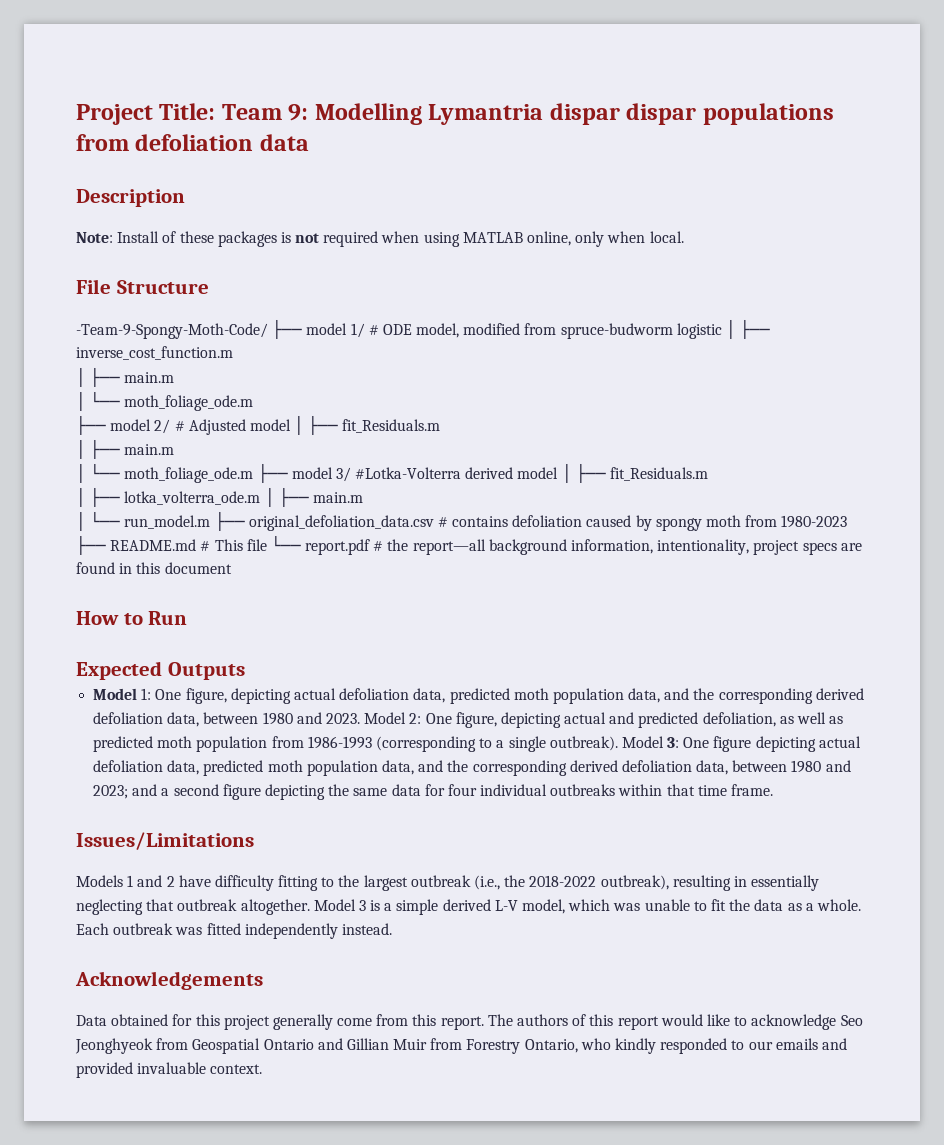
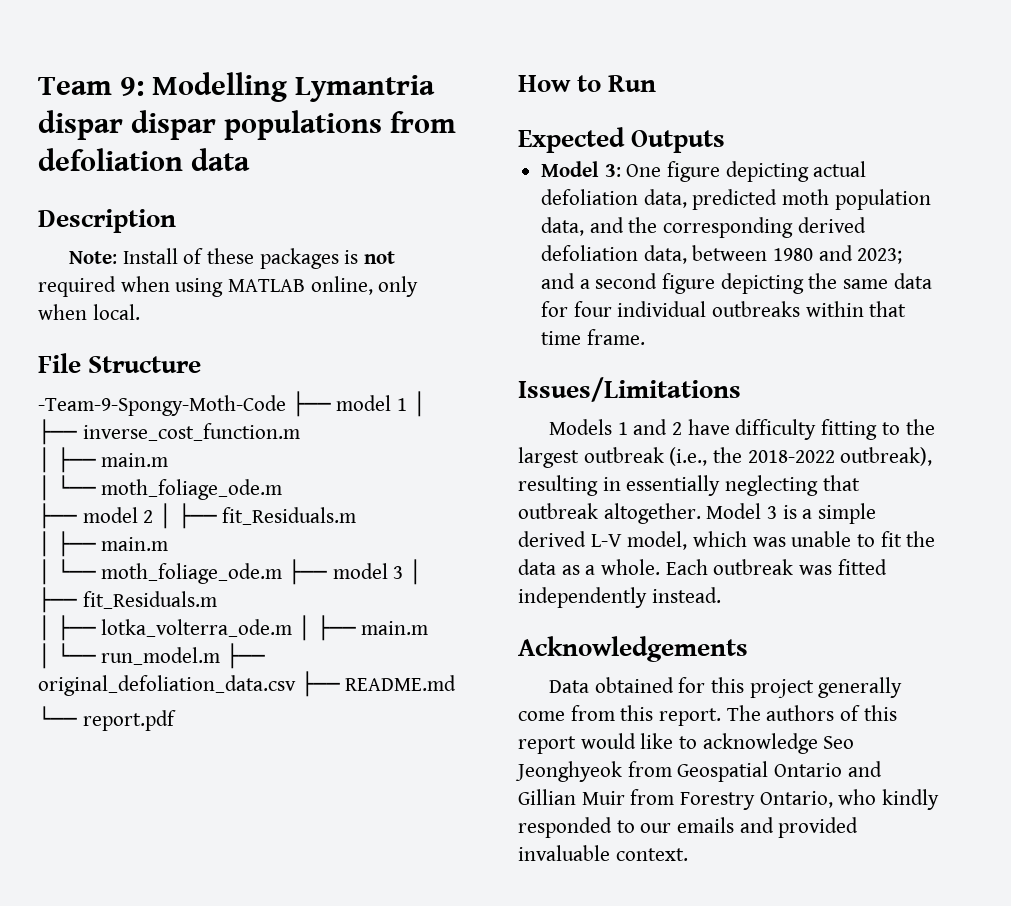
- Project Title: Team 9: Modelling Lymantria dispar dispar populations from defoliation data
+ Team 9: Modelling Lymantria dispar dispar populations from defoliation data
- -Team-9-Spongy-Moth-Code/ ├── model 1/ # ODE model, modified from spruce-budworm logistic │ ├── inverse_cost_function.m
+ -Team-9-Spongy-Moth-Code ├── model 1 │ ├── inverse_cost_function.m
- ├── model 2/ # Adjusted model │ ├── fit_Residuals.m
+ ├── model 2 │ ├── fit_Residuals.m
- │ └── moth_foliage_ode.m ├── model 3/ #Lotka-Volterra derived model │ ├── fit_Residuals.m
+ │ └── moth_foliage_ode.m ├── model 3 │ ├── fit_Residuals.m
- │ └── run_model.m ├── original_defoliation_data.csv # contains defoliation caused by spongy moth from 1980-2023 ├── README.md # This file └── report.pdf # the report—all background information, intentionality, project specs are found in this document
+ │ └── run_model.m ├── original_defoliation_data.csv ├── README.md
+ └── report.pdf
- Model 1: One figure, depicting actual defoliation data, predicted moth population data, and the corresponding derived defoliation data, between 1980 and 2023. Model 2: One figure, depicting actual and predicted defoliation, as well as predicted moth population from 1986-1993 (corresponding to a single outbreak). Model 3: One figure depicting actual defoliation data, predicted moth population data, and the corresponding derived defoliation data, between 1980 and 2023; and a second figure depicting the same data for four individual outbreaks within that time frame.
+ Model 3: One figure depicting actual defoliation data, predicted moth population data, and the corresponding derived defoliation data, between 1980 and 2023; and a second figure depicting the same data for four individual outbreaks within that time frame.

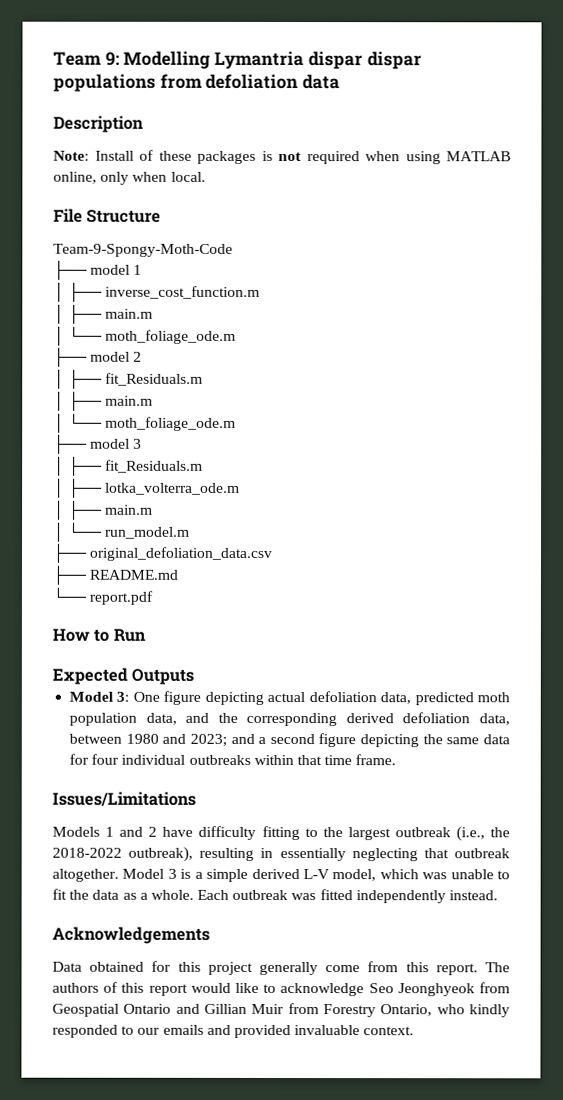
- -Team-9-Spongy-Moth-Code ├── model 1 │ ├── inverse_cost_function.m
+ Team-9-Spongy-Moth-Code
+ ├── model 1
+ │ ├── inverse_cost_function.m
- ├── model 2 │ ├── fit_Residuals.m
+ ├── model 2
+ │ ├── fit_Residuals.m
  │ ├── main.m
- │ └── moth_foliage_ode.m ├── model 3 │ ├── fit_Residuals.m
+ │ └── moth_foliage_ode.m
+ ├── model 3
+ │ ├── fit_Residuals.m
- │ ├── lotka_volterra_ode.m │ ├── main.m
+ │ ├── lotka_volterra_ode.m
+ │ ├── main.m
- │ └── run_model.m ├── original_defoliation_data.csv ├── README.md
+ │ └── run_model.m
+ ├── original_defoliation_data.csv
+ ├── README.md

